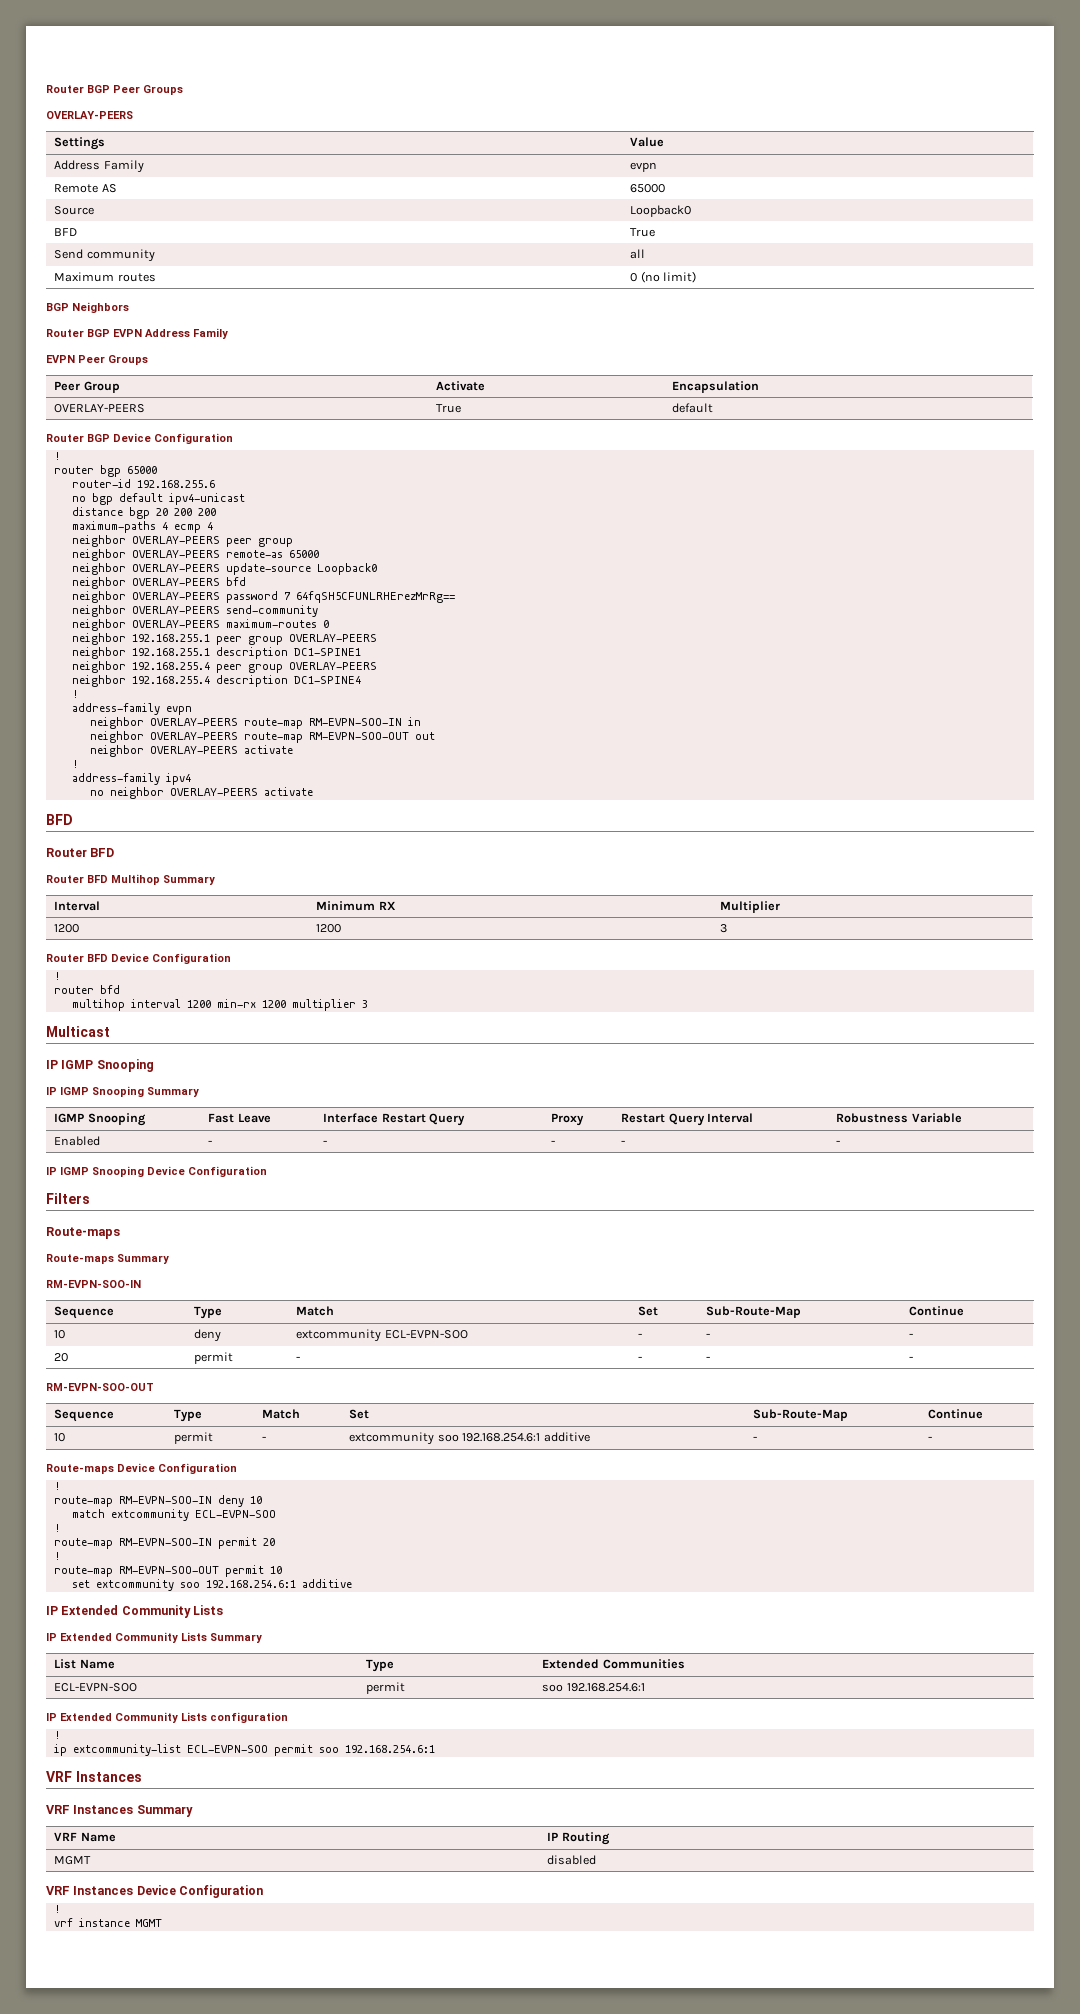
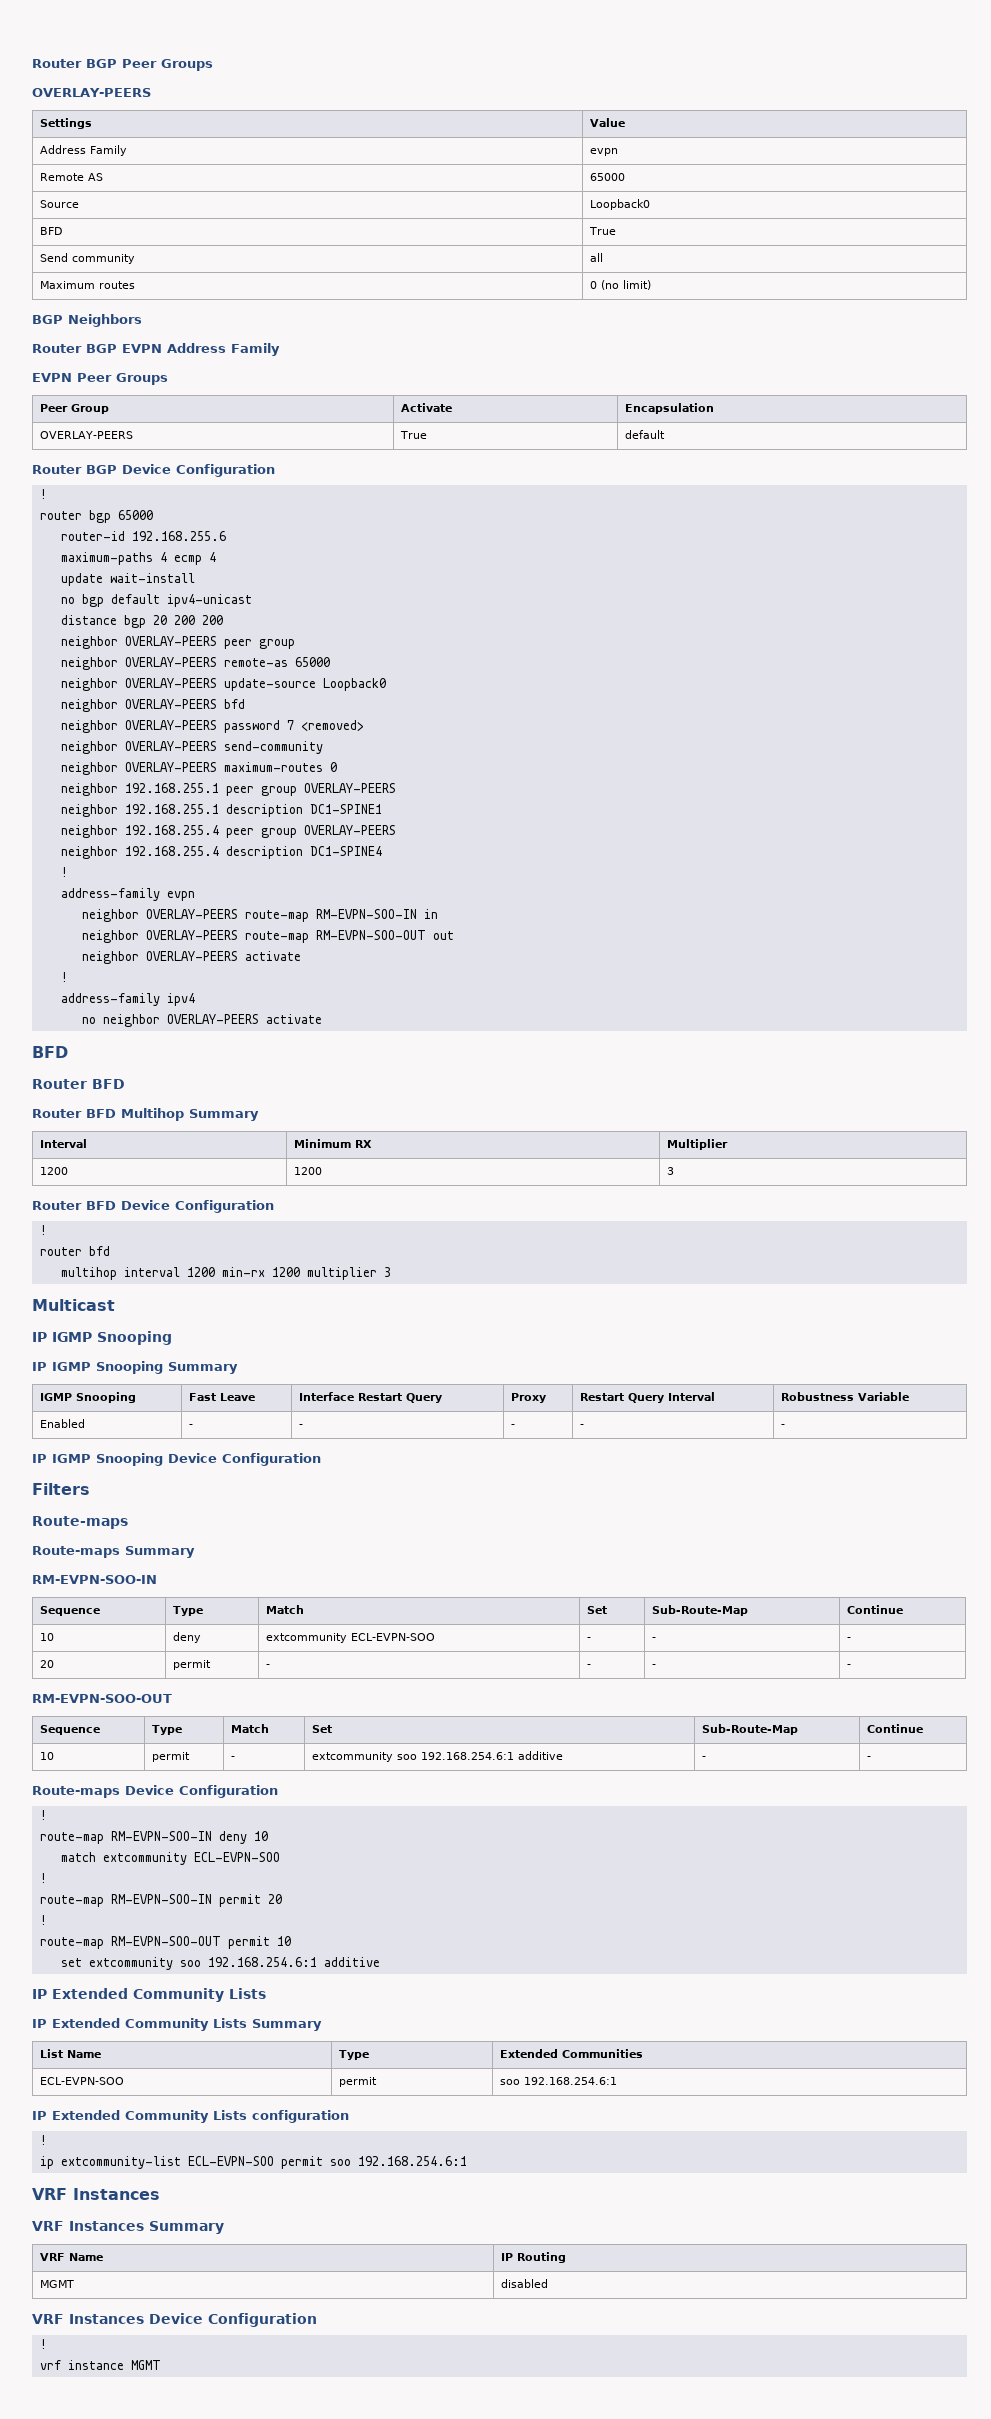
+ maximum-paths 4 ecmp 4
+ update wait-install
- maximum-paths 4 ecmp 4
- neighbor OVERLAY-PEERS password 7 64fqSH5CFUNLRHErezMrRg==
+ neighbor OVERLAY-PEERS password 7 <removed>

